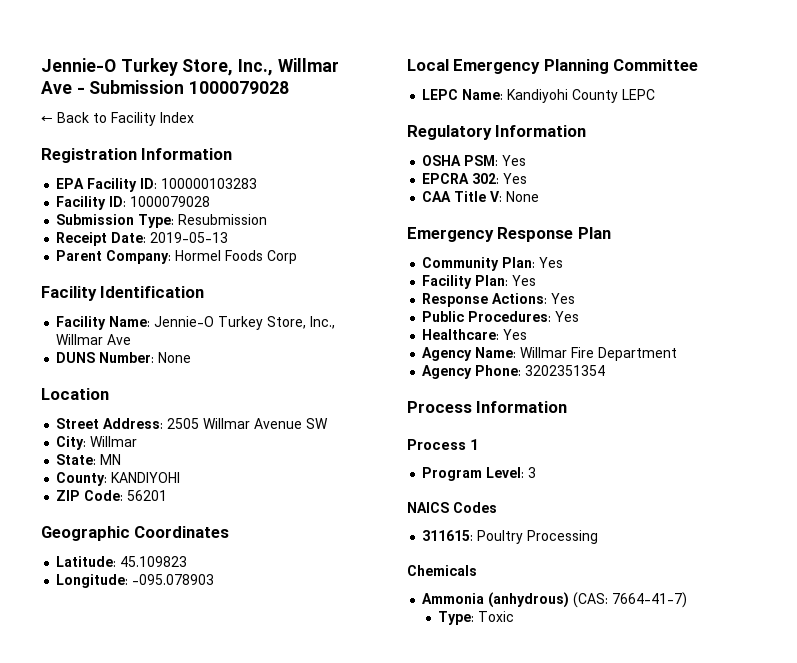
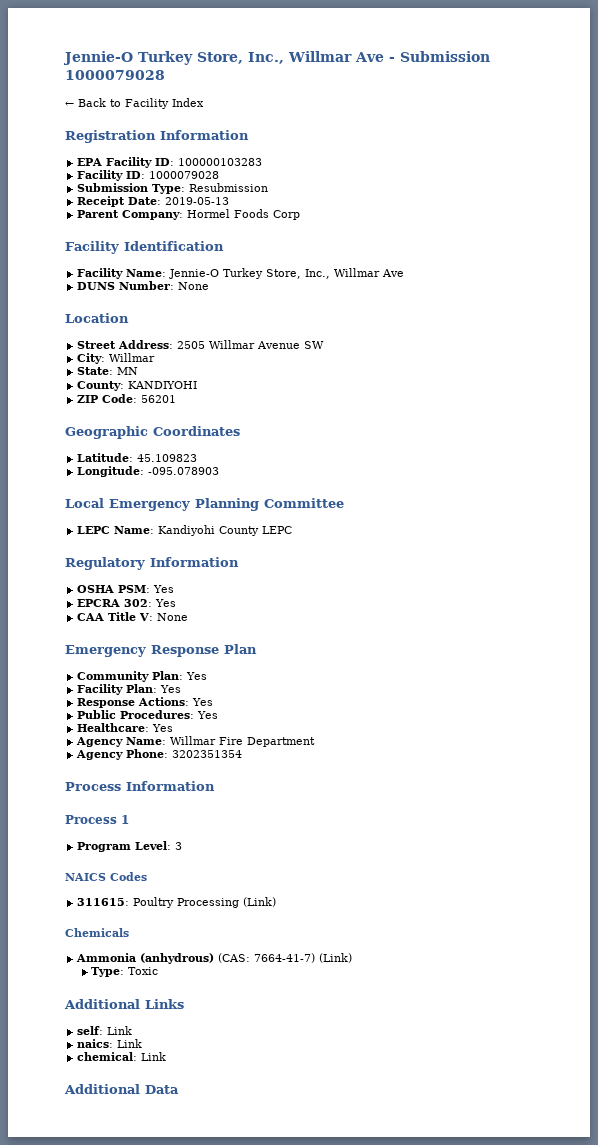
- 311615: Poultry Processing
+ 311615: Poultry Processing (Link)
- Ammonia (anhydrous) (CAS: 7664-41-7)
+ Ammonia (anhydrous) (CAS: 7664-41-7) (Link)
+ Additional Links
+ self: Link
+ naics: Link
+ chemical: Link
+ Additional Data

